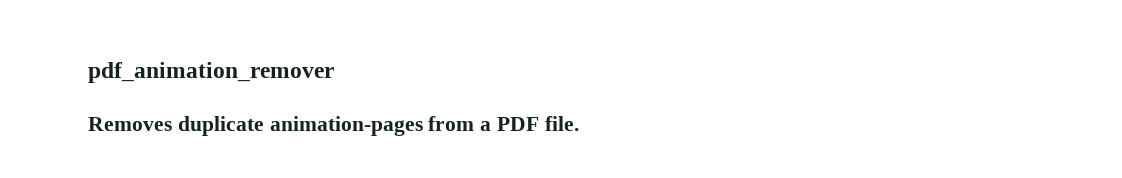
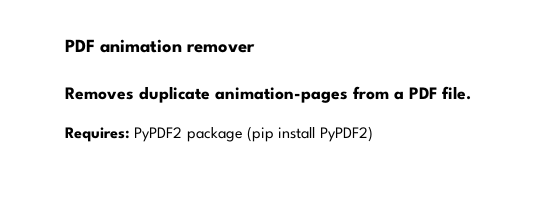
- pdf_animation_remover
+ PDF animation remover
+ Requires: PyPDF2 package (pip install PyPDF2)

